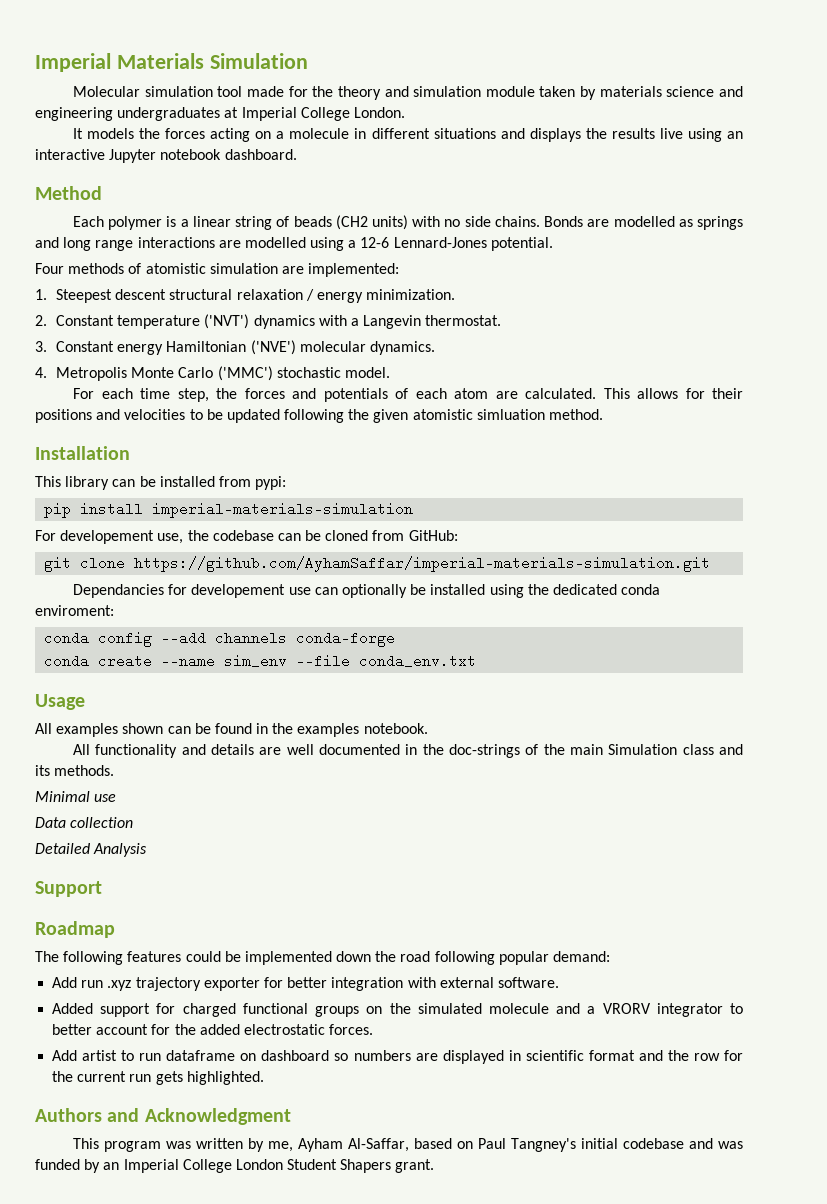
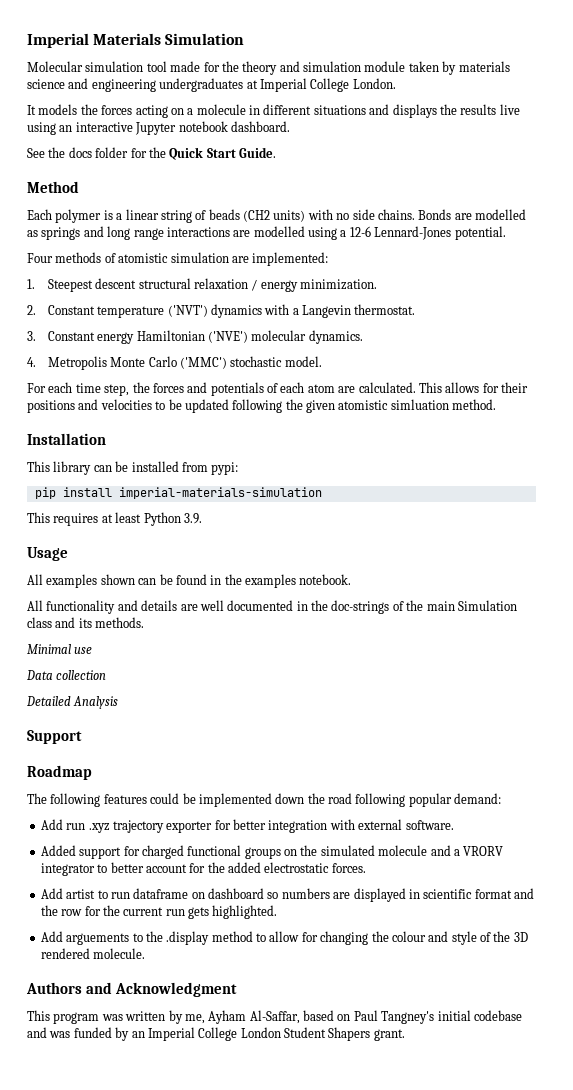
+ See the docs folder for the Quick Start Guide.
- For developement use, the codebase can be cloned from GitHub:
- git clone https://github.com/AyhamSaffar/imperial-materials-simulation.git
- Dependancies for developement use can optionally be installed using the dedicated conda enviroment:
- conda config --add channels conda-forge
- conda create --name sim_env --file conda_env.txt
+ This requires at least Python 3.9.
+ Add arguements to the .display method to allow for changing the colour and style of the 3D rendered molecule.

